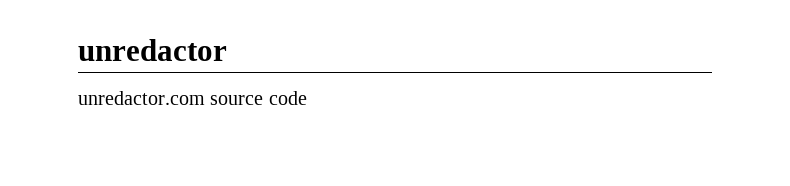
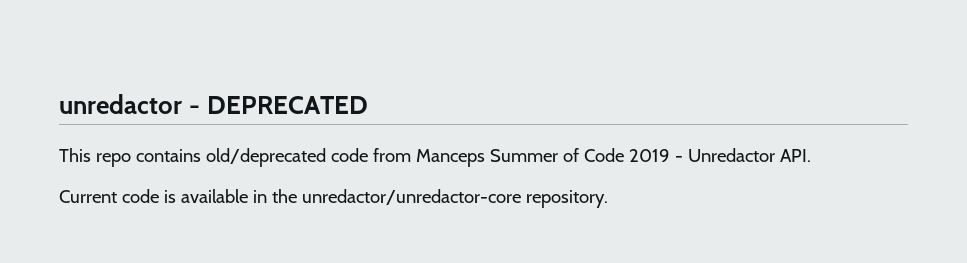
- unredactor
- unredactor.com source code
+ unredactor - DEPRECATED
+ This repo contains old/deprecated code from Manceps Summer of Code 2019 - Unredactor API.
+ Current code is available in the unredactor/unredactor-core repository.

